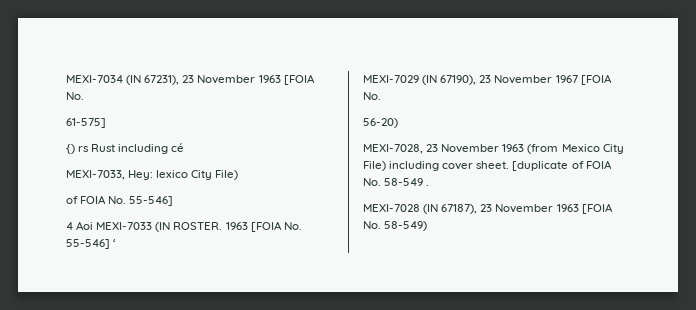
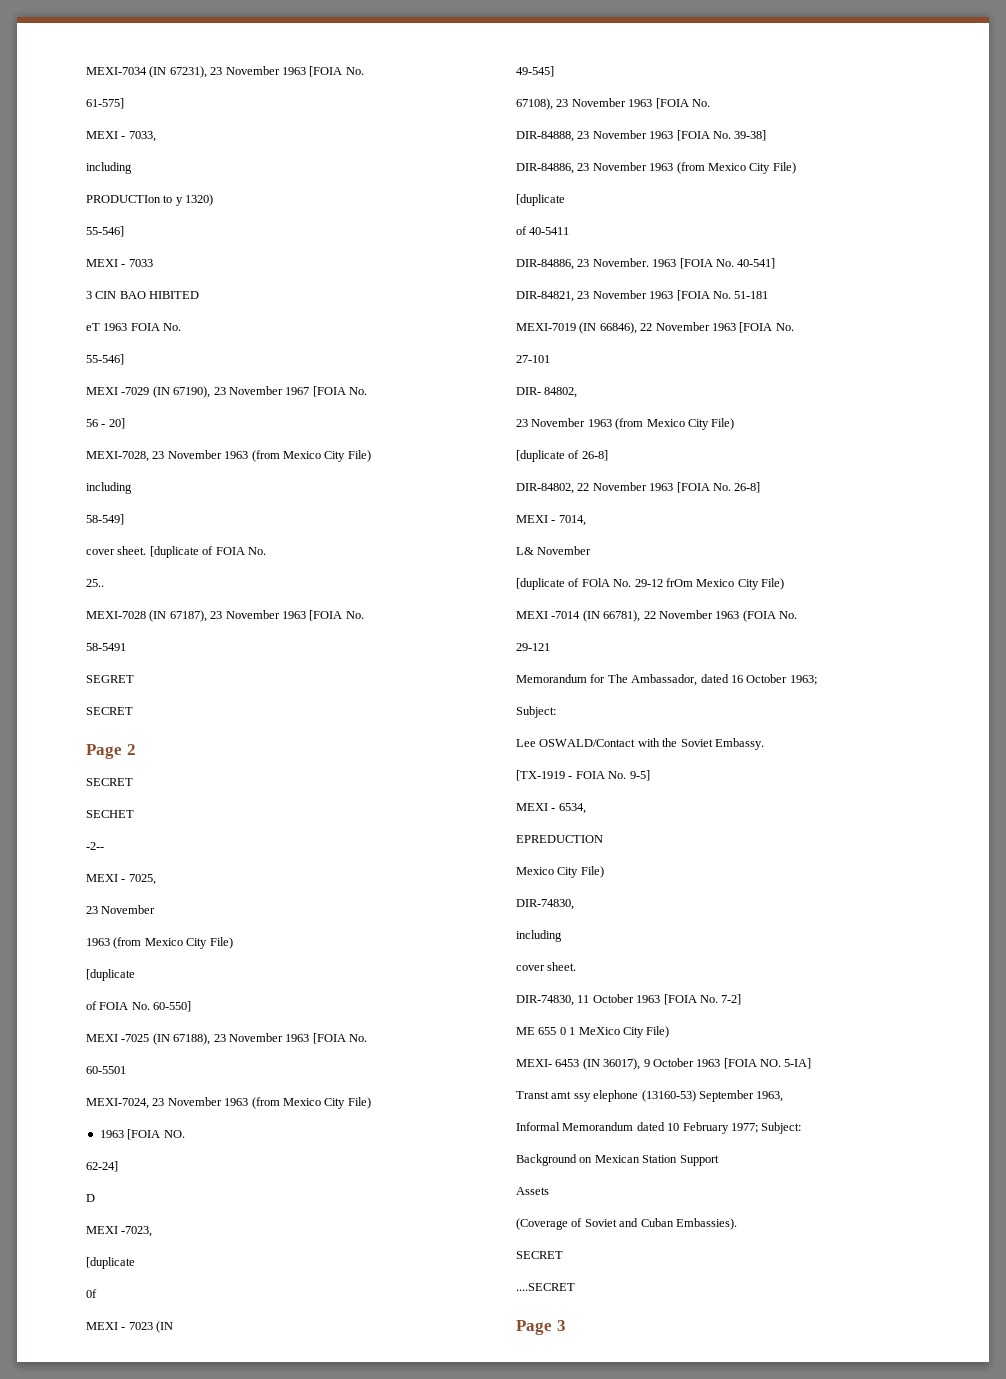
- {) rs Rust including cé
- MEXI-7033, Hey: lexico City File)
- of FOIA No. 55-546]
- 4 Aoi MEXI-7033 (IN ROSTER. 1963 [FOIA No. 55-546] ‘
- MEXI-7029 (IN 67190), 23 November 1967 [FOIA No.
+ MEXI - 7033,
+ including
+ PRODUCTIon to y 1320)
+ 55-546]
+ MEXI - 7033
+ 3 CIN BAO HIBITED
+ eT 1963 FOIA No.
+ 55-546]
+ MEXI -7029 (IN 67190), 23 November 1967 [FOIA No.
- 56-20)
+ 56 - 20]
- MEXI-7028, 23 November 1963 (from Mexico City File) including cover sheet. [duplicate of FOIA No. 58-549 .
+ MEXI-7028, 23 November 1963 (from Mexico City File)
+ including
+ 58-549]
+ cover sheet. [duplicate of FOIA No.
+ 25..
- MEXI-7028 (IN 67187), 23 November 1963 [FOIA No. 58-549)
+ MEXI-7028 (IN 67187), 23 November 1963 [FOIA No.
+ 58-5491
+ SEGRET
+ SECRET
+ Page 2
+ SECRET
+ SECHET
+ -2--
+ MEXI - 7025,
+ 23 November
+ 1963 (from Mexico City File)
+ [duplicate
+ of FOIA No. 60-550]
+ MEXI -7025 (IN 67188), 23 November 1963 [FOIA No.
+ 60-5501
+ MEXI-7024, 23 November 1963 (from Mexico City File)
+ 1963 [FOIA NO.
+ 62-24]
+ D
+ MEXI -7023,
+ [duplicate
+ 0f
+ MEXI - 7023 (IN
+ 49-545]
+ 67108), 23 November 1963 [FOIA No.
+ DIR-84888, 23 November 1963 [FOIA No. 39-38]
+ DIR-84886, 23 November 1963 (from Mexico City File)
+ [duplicate
+ of 40-5411
+ DIR-84886, 23 November. 1963 [FOIA No. 40-541]
+ DIR-84821, 23 November 1963 [FOIA No. 51-181
+ MEXI-7019 (IN 66846), 22 November 1963 [FOIA No.
+ 27-101
+ DIR- 84802,
+ 23 November 1963 (from Mexico City File)
+ [duplicate of 26-8]
+ DIR-84802, 22 November 1963 [FOIA No. 26-8]
+ MEXI - 7014,
+ L& November
+ [duplicate of FOlA No. 29-12 frOm Mexico City File)
+ MEXI -7014 (IN 66781), 22 November 1963 (FOIA No.
+ 29-121
+ Memorandum for The Ambassador, dated 16 October 1963;
+ Subject:
+ Lee OSWALD/Contact with the Soviet Embassy.
+ [TX-1919 - FOIA No. 9-5]
+ MEXI - 6534,
+ EPREDUCTION
+ Mexico City File)
+ DIR-74830,
+ including
+ cover sheet.
+ DIR-74830, 11 October 1963 [FOIA No. 7-2]
+ ME 655 0 1 MeXico City File)
+ MEXI- 6453 (IN 36017), 9 October 1963 [FOIA NO. 5-IA]
+ Transt amt ssy elephone (13160-53) September 1963,
+ Informal Memorandum dated 10 February 1977; Subject:
+ Background on Mexican Station Support
+ Assets
+ (Coverage of Soviet and Cuban Embassies).
+ SECRET
+ ....SECRET
+ Page 3

